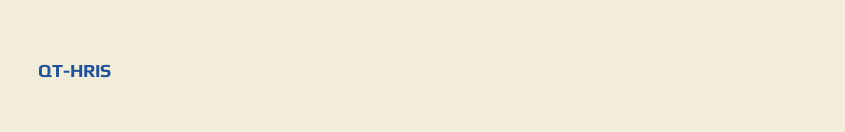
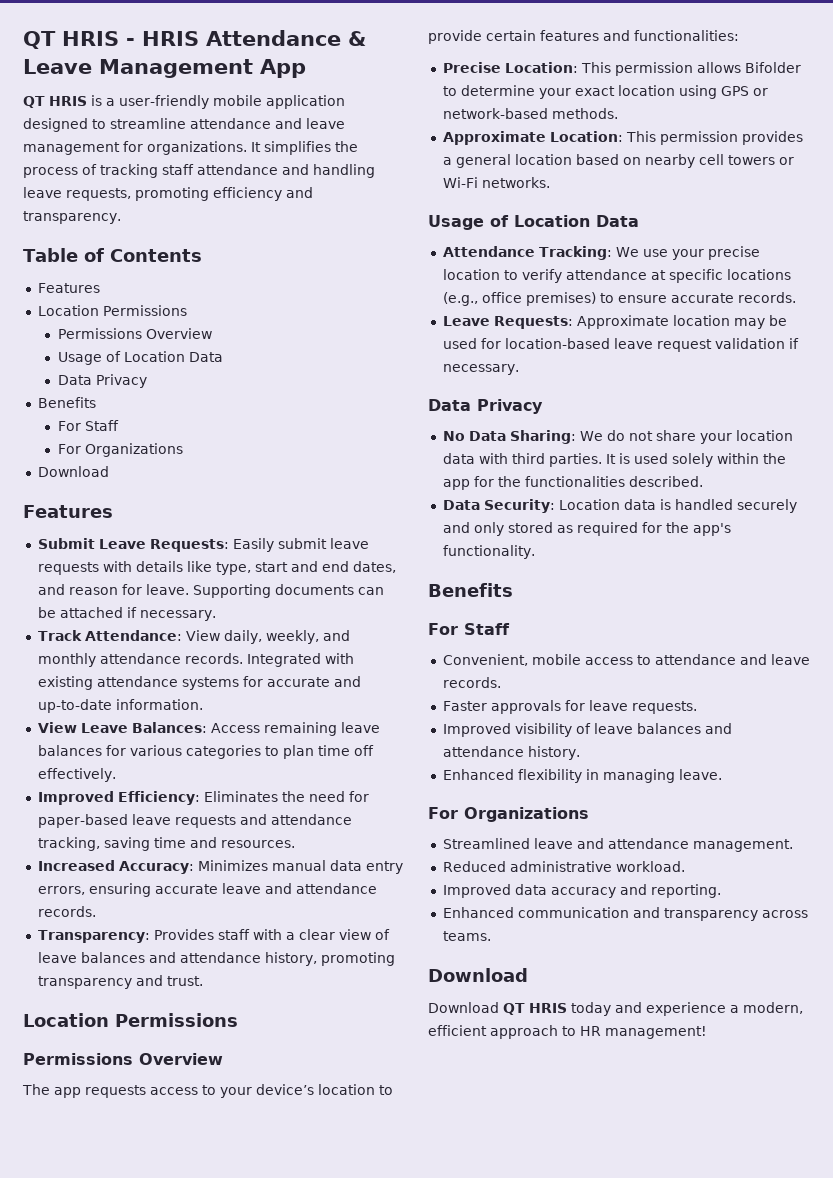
- QT-HRIS
+ QT HRIS - HRIS Attendance & Leave Management App
+ QT HRIS is a user-friendly mobile application designed to streamline attendance and leave management for organizations. It simplifies the process of tracking staff attendance and handling leave requests, promoting efficiency and transparency.
+ Table of Contents
+ Features
+ Location Permissions
+ Permissions Overview
+ Usage of Location Data
+ Data Privacy
+ Benefits
+ For Staff
+ For Organizations
+ Download
+ Features
+ Submit Leave Requests: Easily submit leave requests with details like type, start and end dates, and reason for leave. Supporting documents can be attached if necessary.
+ Track Attendance: View daily, weekly, and monthly attendance records. Integrated with existing attendance systems for accurate and up-to-date information.
+ View Leave Balances: Access remaining leave balances for various categories to plan time off effectively.
+ Improved Efficiency: Eliminates the need for paper-based leave requests and attendance tracking, saving time and resources.
+ Increased Accuracy: Minimizes manual data entry errors, ensuring accurate leave and attendance records.
+ Transparency: Provides staff with a clear view of leave balances and attendance history, promoting transparency and trust.
+ Location Permissions
+ Permissions Overview
+ The app requests access to your device’s location to provide certain features and functionalities:
+ Precise Location: This permission allows Bifolder to determine your exact location using GPS or network-based methods.
+ Approximate Location: This permission provides a general location based on nearby cell towers or Wi-Fi networks.
+ Usage of Location Data
+ Attendance Tracking: We use your precise location to verify attendance at specific locations (e.g., office premises) to ensure accurate records.
+ Leave Requests: Approximate location may be used for location-based leave request validation if necessary.
+ Data Privacy
+ No Data Sharing: We do not share your location data with third parties. It is used solely within the app for the functionalities described.
+ Data Security: Location data is handled securely and only stored as required for the app's functionality.
+ Benefits
+ For Staff
+ Convenient, mobile access to attendance and leave records.
+ Faster approvals for leave requests.
+ Improved visibility of leave balances and attendance history.
+ Enhanced flexibility in managing leave.
+ For Organizations
+ Streamlined leave and attendance management.
+ Reduced administrative workload.
+ Improved data accuracy and reporting.
+ Enhanced communication and transparency across teams.
+ Download
+ Download QT HRIS today and experience a modern, efficient approach to HR management!

